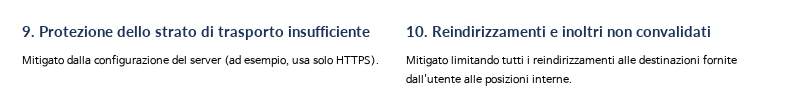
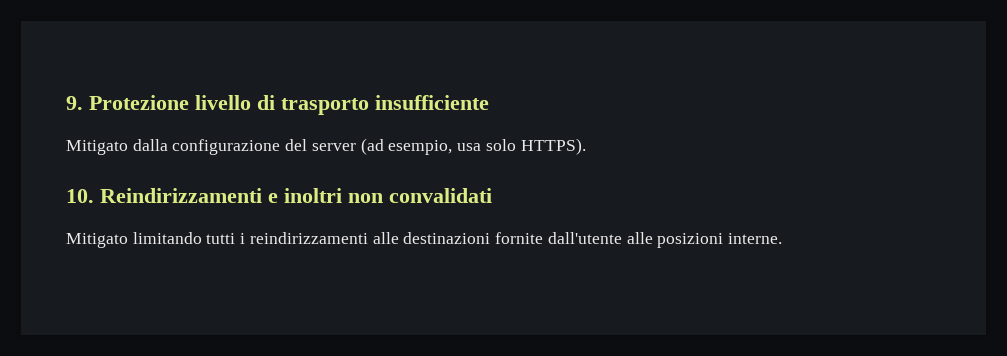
- 9. Protezione dello strato di trasporto insufficiente
+ 9. Protezione livello di trasporto insufficiente

